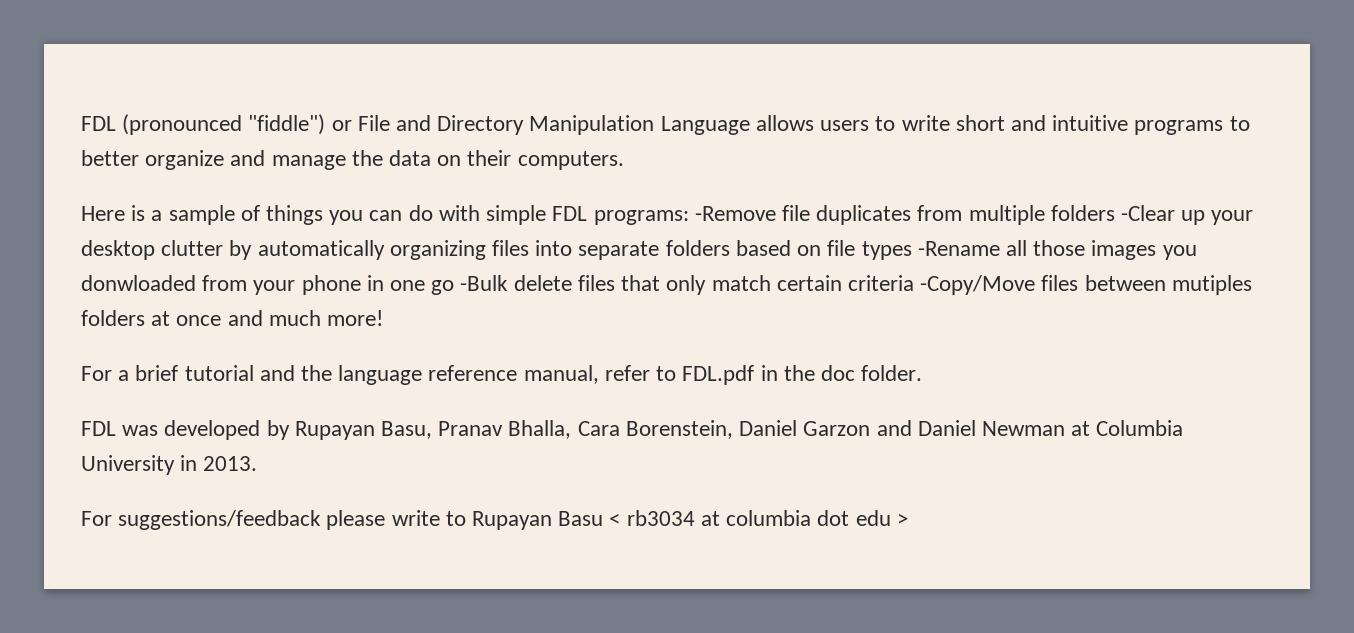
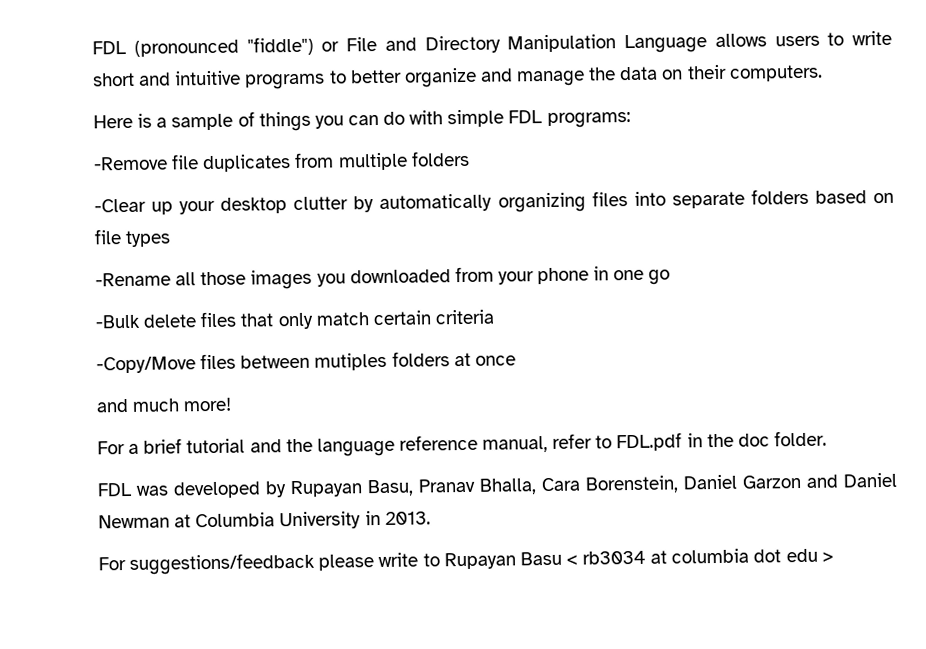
- Here is a sample of things you can do with simple FDL programs: -Remove file duplicates from multiple folders -Clear up your desktop clutter by automatically organizing files into separate folders based on file types -Rename all those images you donwloaded from your phone in one go -Bulk delete files that only match certain criteria -Copy/Move files between mutiples folders at once and much more!
+ Here is a sample of things you can do with simple FDL programs:
+ -Remove file duplicates from multiple folders
+ -Clear up your desktop clutter by automatically organizing files into separate folders based on file types
+ -Rename all those images you downloaded from your phone in one go
+ -Bulk delete files that only match certain criteria
+ -Copy/Move files between mutiples folders at once
+ and much more!

